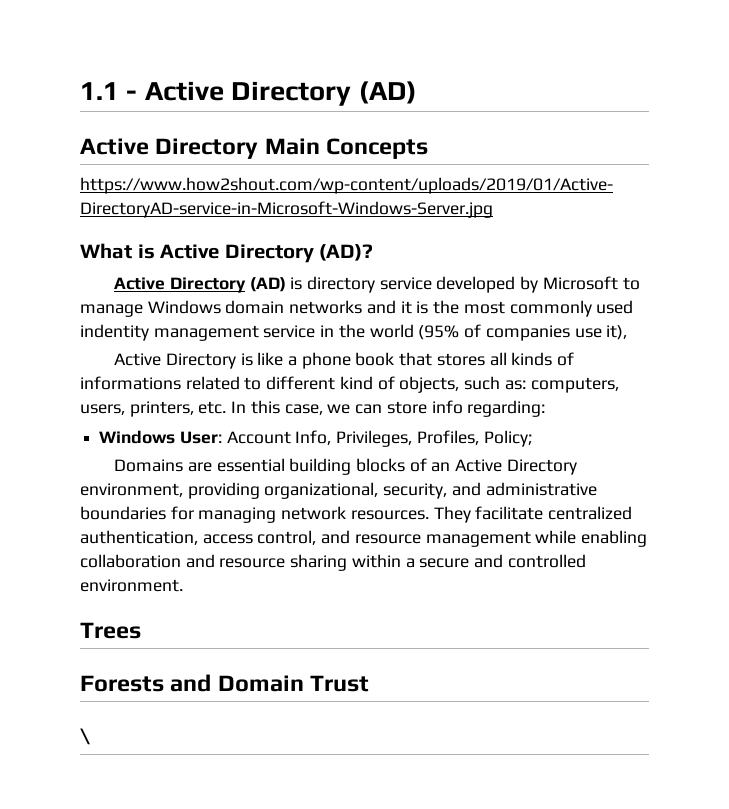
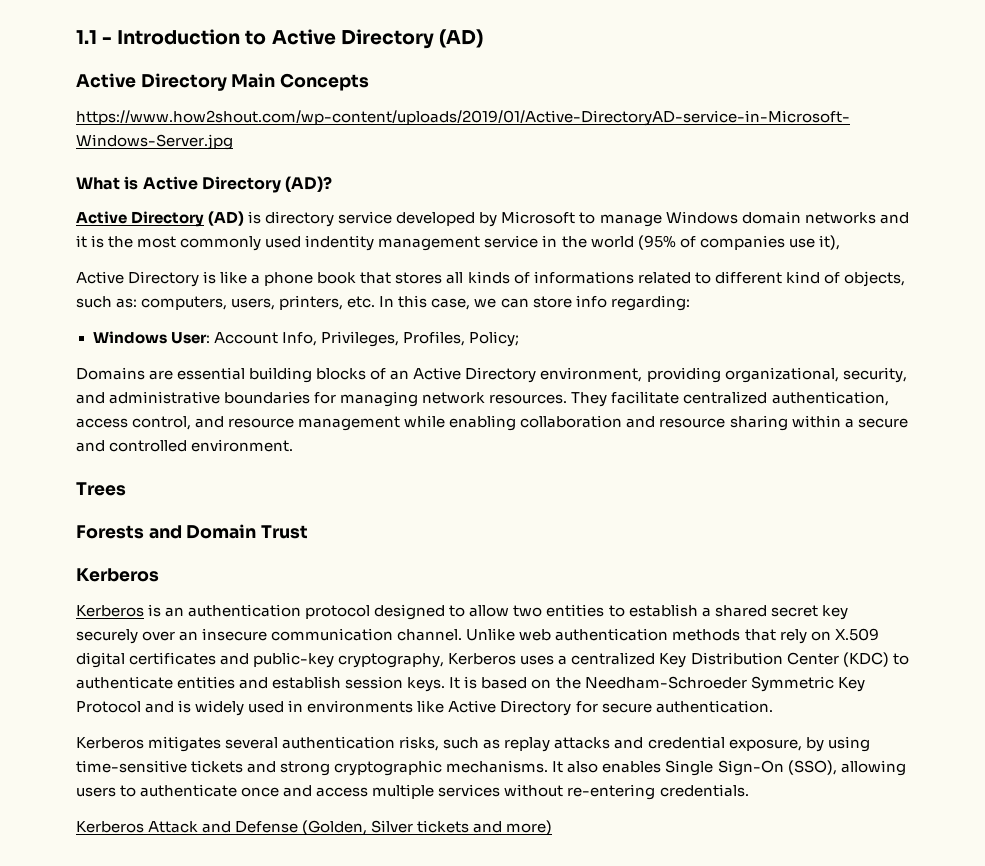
- 1.1 - Active Directory (AD)
+ 1.1 - Introduction to Active Directory (AD)
  Forests and Domain Trust
- \
+ Kerberos
+ Kerberos is an authentication protocol designed to allow two entities to establish a shared secret key securely over an insecure communication channel. Unlike web authentication methods that rely on X.509 digital certificates and public-key cryptography, Kerberos uses a centralized Key Distribution Center (KDC) to authenticate entities and establish session keys. It is based on the Needham-Schroeder Symmetric Key Protocol and is widely used in environments like Active Directory for secure authentication.
+ Kerberos mitigates several authentication risks, such as replay attacks and credential exposure, by using time-sensitive tickets and strong cryptographic mechanisms. It also enables Single Sign-On (SSO), allowing users to authenticate once and access multiple services without re-entering credentials.
+ Kerberos Attack and Defense (Golden, Silver tickets and more)

